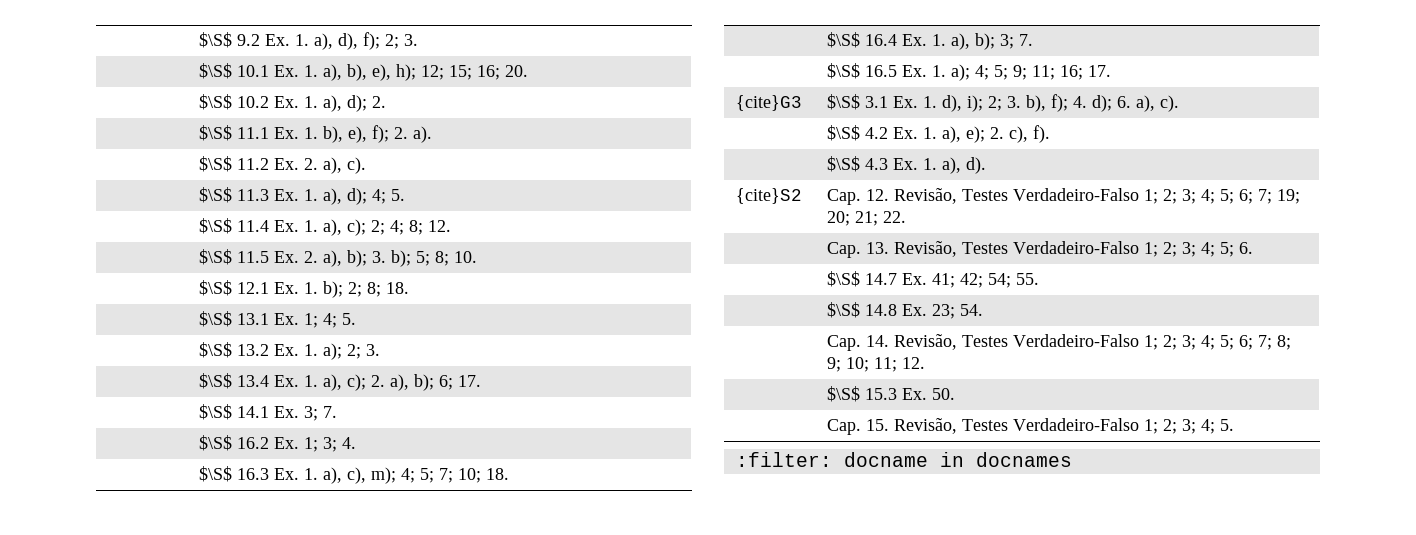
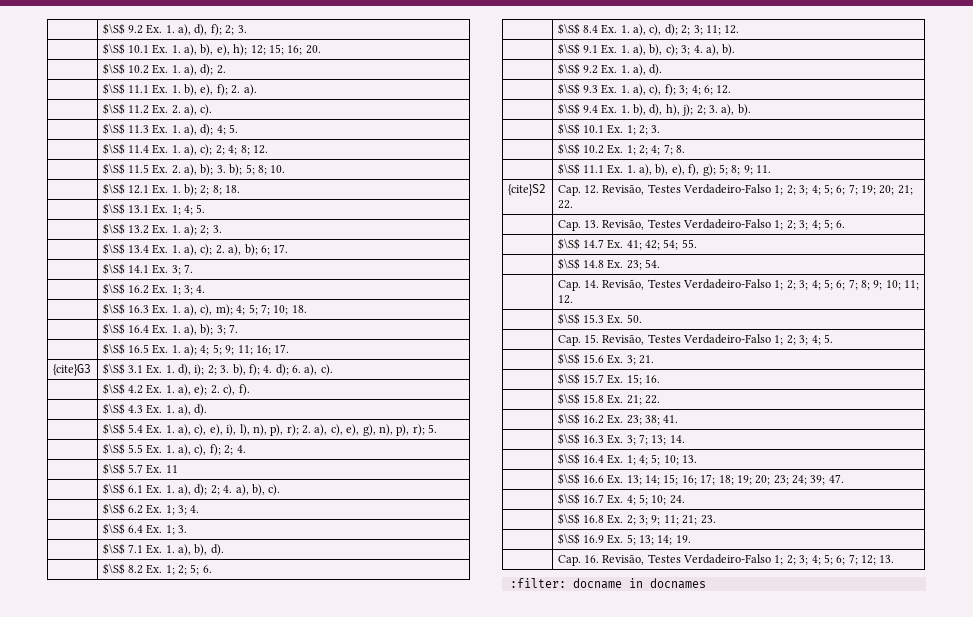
+ | $\S$ 5.4 Ex. 1. a), c), e), i), l), n), p), r); 2. a), c), e), g), n), p), r); 5.
+ | $\S$ 5.5 Ex. 1. a), c), f); 2; 4.
+ | $\S$ 5.7 Ex. 11
+ | $\S$ 6.1 Ex. 1. a), d); 2; 4. a), b), c).
+ | $\S$ 6.2 Ex. 1; 3; 4.
+ | $\S$ 6.4 Ex. 1; 3.
+ | $\S$ 7.1 Ex. 1. a), b), d).
+ | $\S$ 8.2 Ex. 1; 2; 5; 6.
+ | $\S$ 8.4 Ex. 1. a), c), d); 2; 3; 11; 12.
+ | $\S$ 9.1 Ex. 1. a), b), c); 3; 4. a), b).
+ | $\S$ 9.2 Ex. 1. a), d).
+ | $\S$ 9.3 Ex. 1. a), c), f); 3; 4; 6; 12.
+ | $\S$ 9.4 Ex. 1. b), d), h), j); 2; 3. a), b).
+ | $\S$ 10.1 Ex. 1; 2; 3.
+ | $\S$ 10.2 Ex. 1; 2; 4; 7; 8.
+ | $\S$ 11.1 Ex. 1. a), b), e), f), g); 5; 8; 9; 11.
+ | $\S$ 15.6 Ex. 3; 21.
+ | $\S$ 15.7 Ex. 15; 16.
+ | $\S$ 15.8 Ex. 21; 22.
+ | $\S$ 16.2 Ex. 23; 38; 41.
+ | $\S$ 16.3 Ex. 3; 7; 13; 14.
+ | $\S$ 16.4 Ex. 1; 4; 5; 10; 13.
+ | $\S$ 16.6 Ex. 13; 14; 15; 16; 17; 18; 19; 20; 23; 24; 39; 47.
+ | $\S$ 16.7 Ex. 4; 5; 10; 24.
+ | $\S$ 16.8 Ex. 2; 3; 9; 11; 21; 23.
+ | $\S$ 16.9 Ex. 5; 13; 14; 19.
+ | Cap. 16. Revisão, Testes Verdadeiro-Falso 1; 2; 3; 4; 5; 6; 7; 12; 13.

